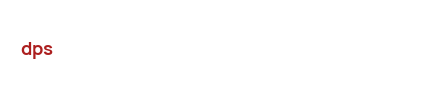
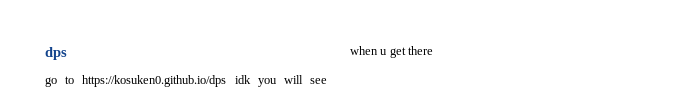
+ go to https://kosuken0.github.io/dps idk you will see when u get there

